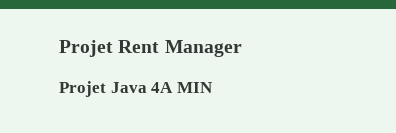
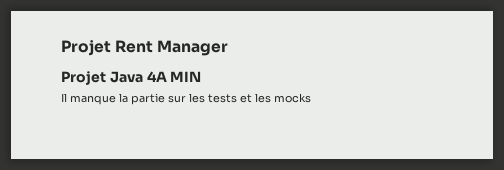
+ Il manque la partie sur les tests et les mocks

